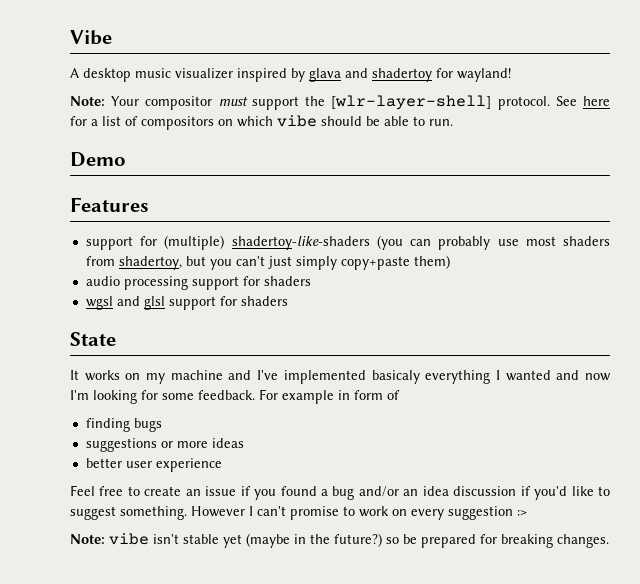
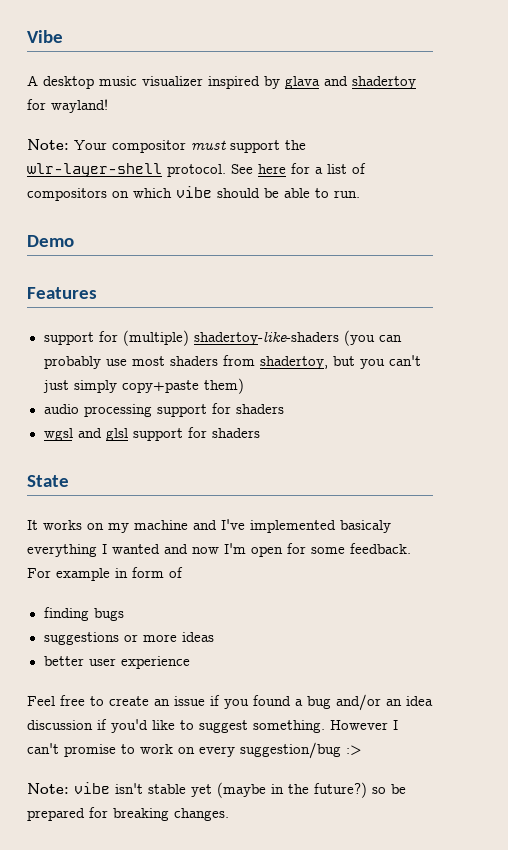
- Note: Your compositor must support the [wlr-layer-shell] protocol.
+ Note: Your compositor must support the wlr-layer-shell protocol.
- It works on my machine and I've implemented basicaly everything I wanted and now I'm looking for some feedback.
+ It works on my machine and I've implemented basicaly everything I wanted and now I'm open for some feedback.
- However I can't promise to work on every suggestion :>
+ However I can't promise to work on every suggestion/bug :>

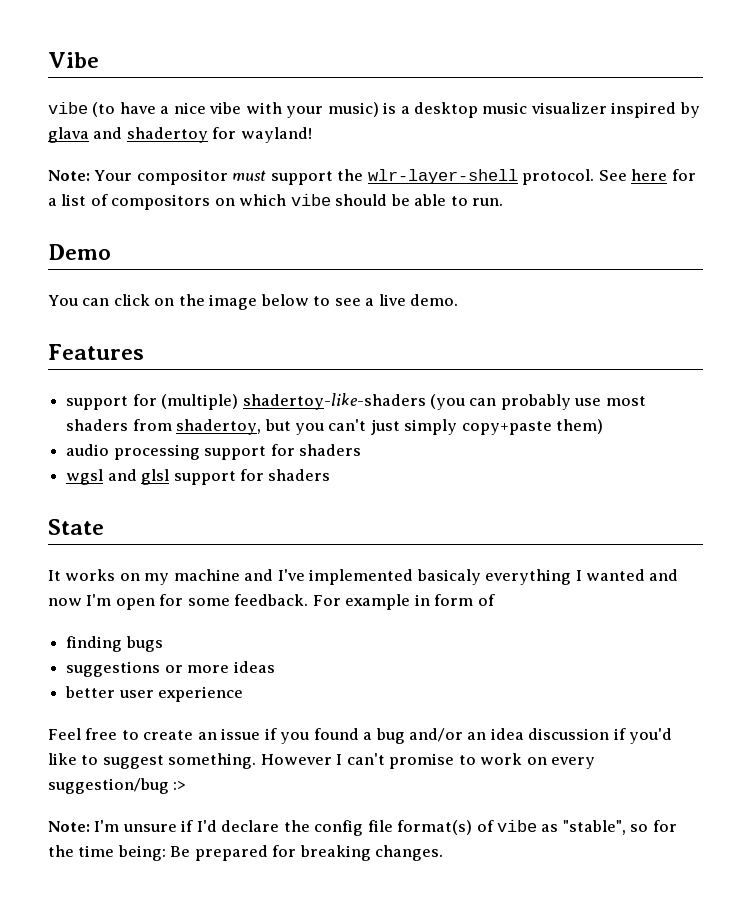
- A desktop music visualizer inspired by glava and shadertoy for wayland!
+ vibe (to have a nice vibe with your music) is a desktop music visualizer inspired by glava and shadertoy for wayland!
+ You can click on the image below to see a live demo.
- Note: vibe isn't stable yet (maybe in the future?) so be prepared for breaking changes.
+ Note: I'm unsure if I'd declare the config file format(s) of vibe as "stable", so for the time being: Be prepared for breaking changes.

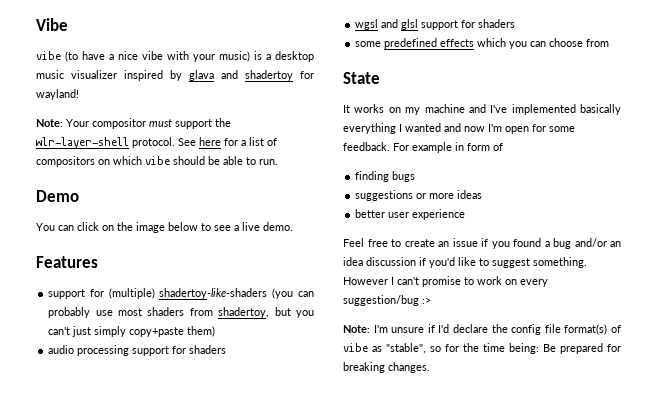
+ some predefined effects which you can choose from
- It works on my machine and I've implemented basicaly everything I wanted and now I'm open for some feedback.
+ It works on my machine and I've implemented basically everything I wanted and now I'm open for some feedback.

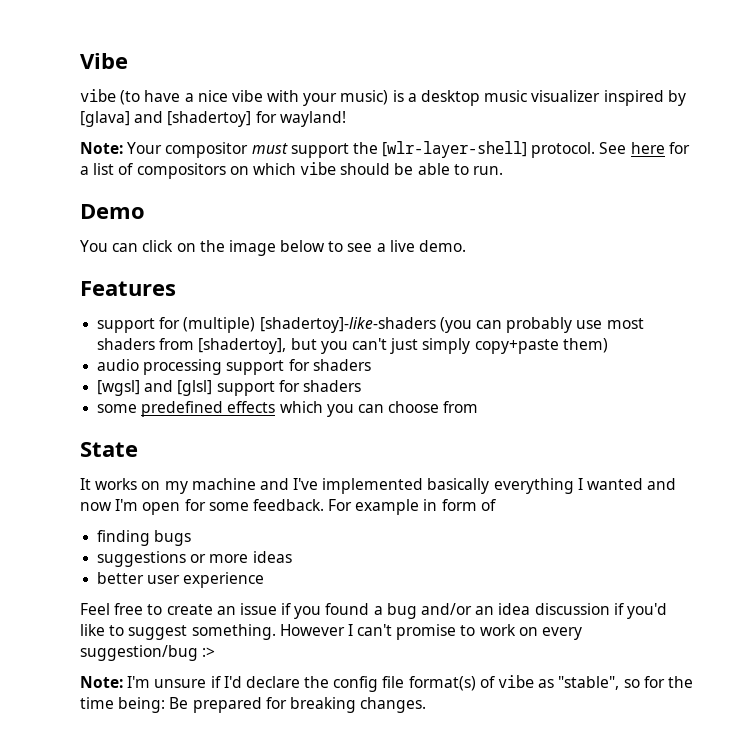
- vibe (to have a nice vibe with your music) is a desktop music visualizer inspired by glava and shadertoy for wayland!
+ vibe (to have a nice vibe with your music) is a desktop music visualizer inspired by [glava] and [shadertoy] for wayland!
- Note: Your compositor must support the wlr-layer-shell protocol.
+ Note: Your compositor must support the [wlr-layer-shell] protocol.
- support for (multiple) shadertoy-like-shaders (you can probably use most shaders from shadertoy, but you can't just simply copy+paste them)
+ support for (multiple) [shadertoy]-like-shaders (you can probably use most shaders from [shadertoy], but you can't just simply copy+paste them)
- wgsl and glsl support for shaders
+ [wgsl] and [glsl] support for shaders

